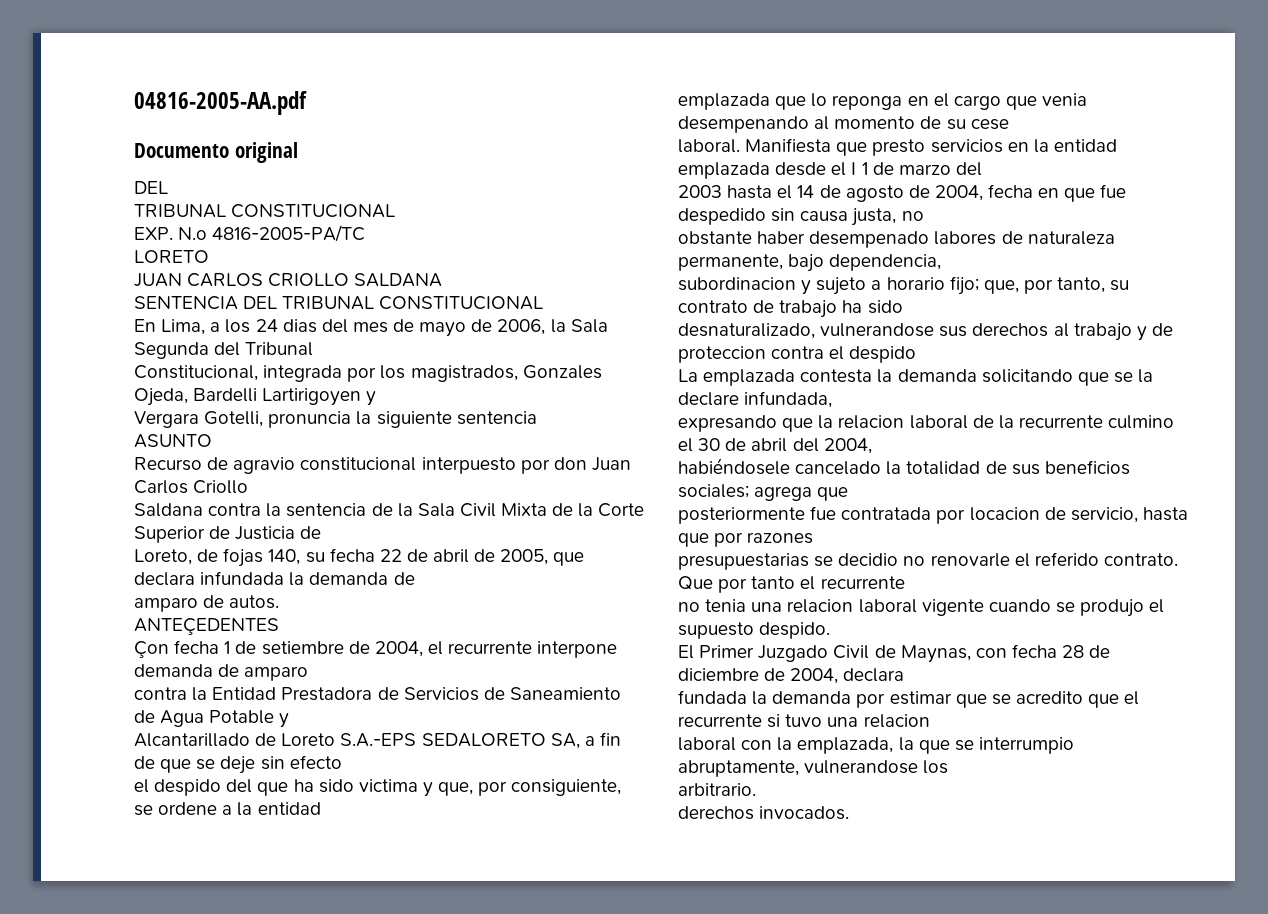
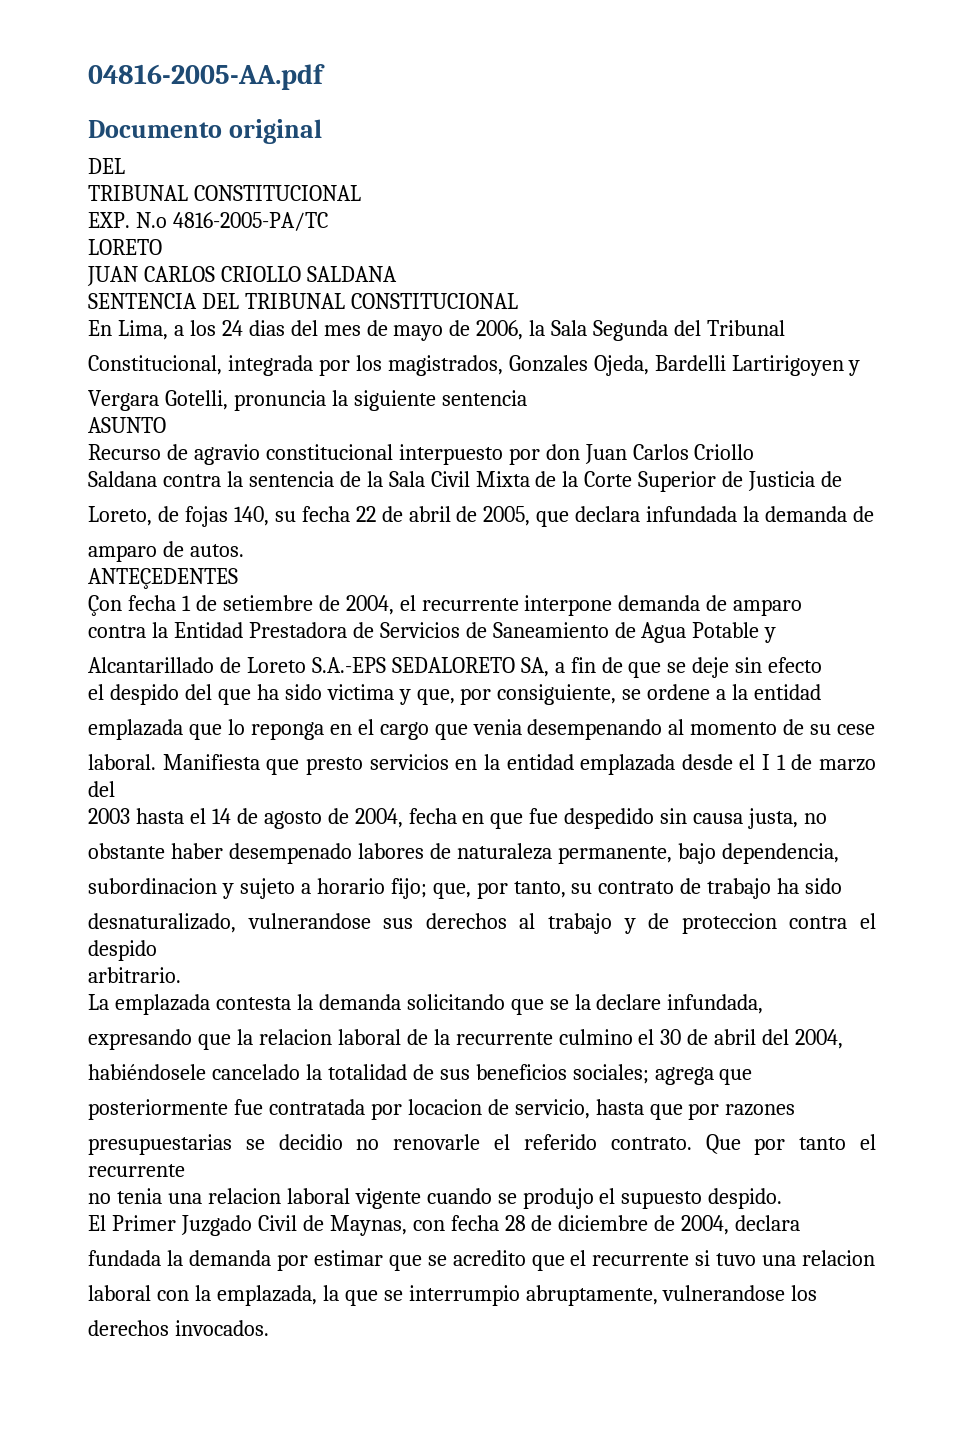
+ arbitrario.
- arbitrario.

